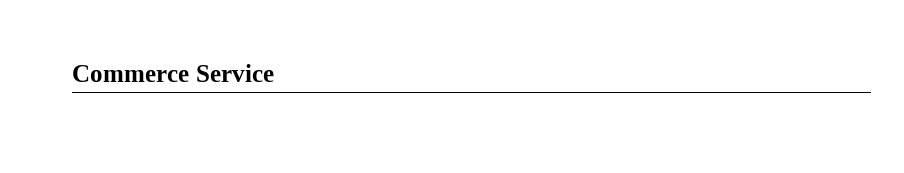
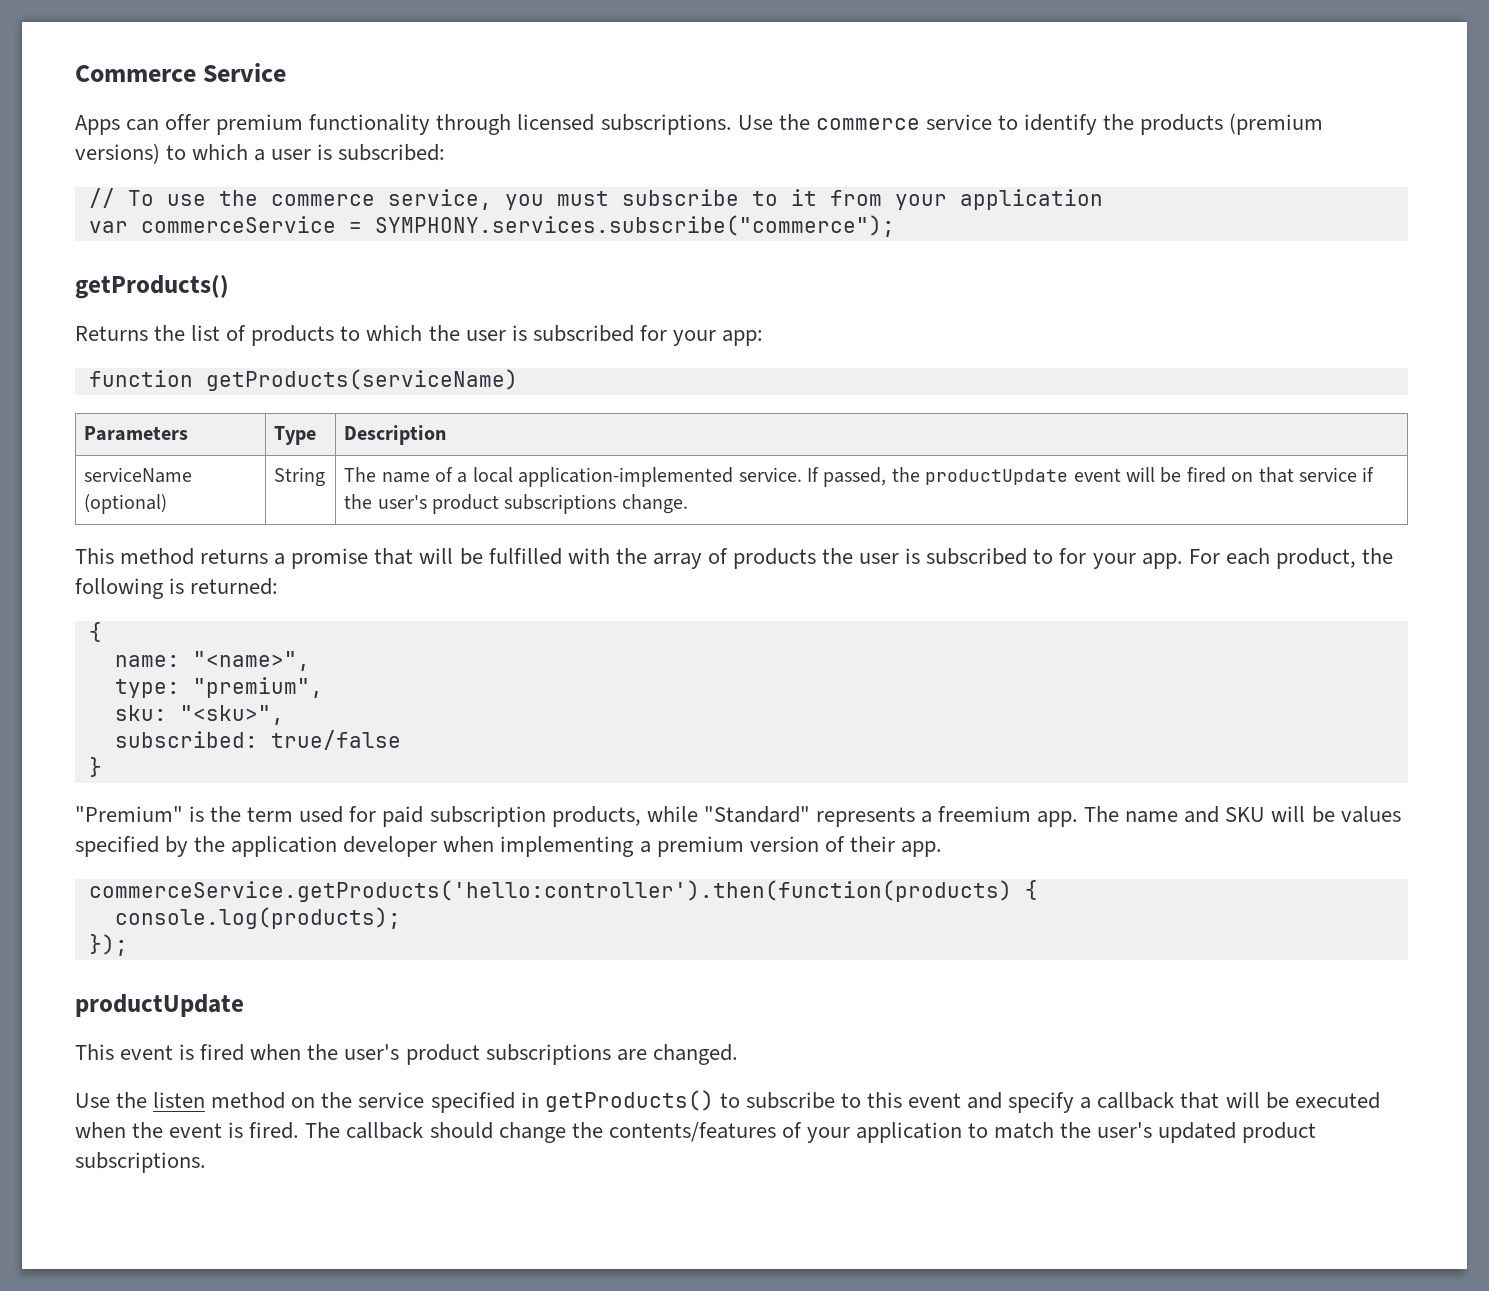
+ Apps can offer premium functionality through licensed subscriptions. Use the commerce service to identify the products (premium versions) to which a user is subscribed:
+ // To use the commerce service, you must subscribe to it from your application
+ var commerceService = SYMPHONY.services.subscribe("commerce");
+ getProducts()
+ Returns the list of products to which the user is subscribed for your app:
+ function getProducts(serviceName)
+ Parameters | Type | Description
+ serviceName (optional) | String | The name of a local application-implemented service. If passed, the productUpdate event will be fired on that service if the user's product subscriptions change.
+ This method returns a promise that will be fulfilled with the array of products the user is subscribed to for your app. For each product, the following is returned:
+ {
+ name: "<name>",
+ type: "premium",
+ sku: "<sku>",
+ subscribed: true/false
+ }
+ "Premium" is the term used for paid subscription products, while "Standard" represents a freemium app. The name and SKU will be values specified by the application developer when implementing a premium version of their app.
+ commerceService.getProducts('hello:controller').then(function(products) {
+ console.log(products);
+ });
+ productUpdate
+ This event is fired when the user's product subscriptions are changed.
+ Use the listen method on the service specified in getProducts() to subscribe to this event and specify a callback that will be executed when the event is fired. The callback should change the contents/features of your application to match the user's updated product subscriptions.

